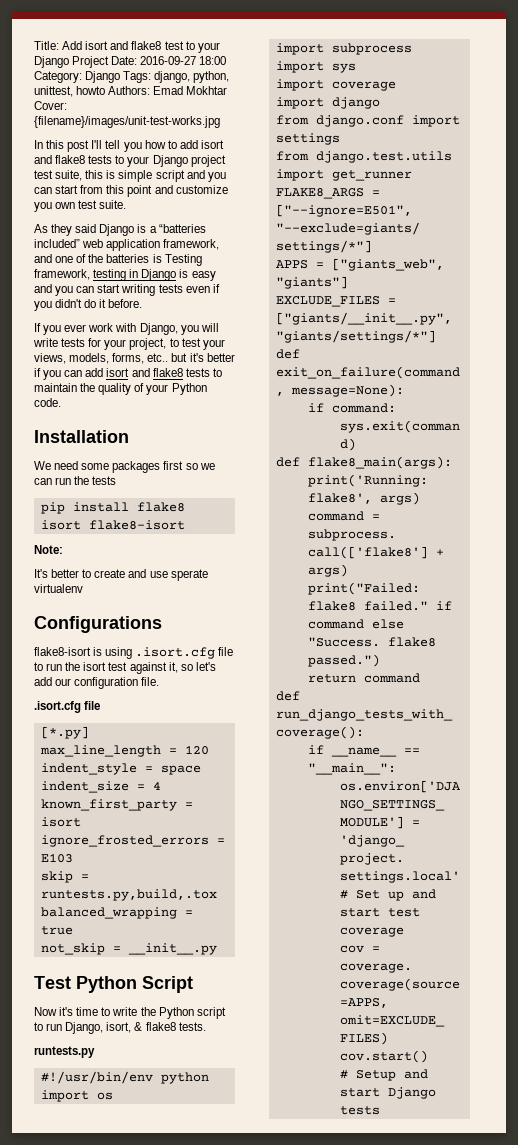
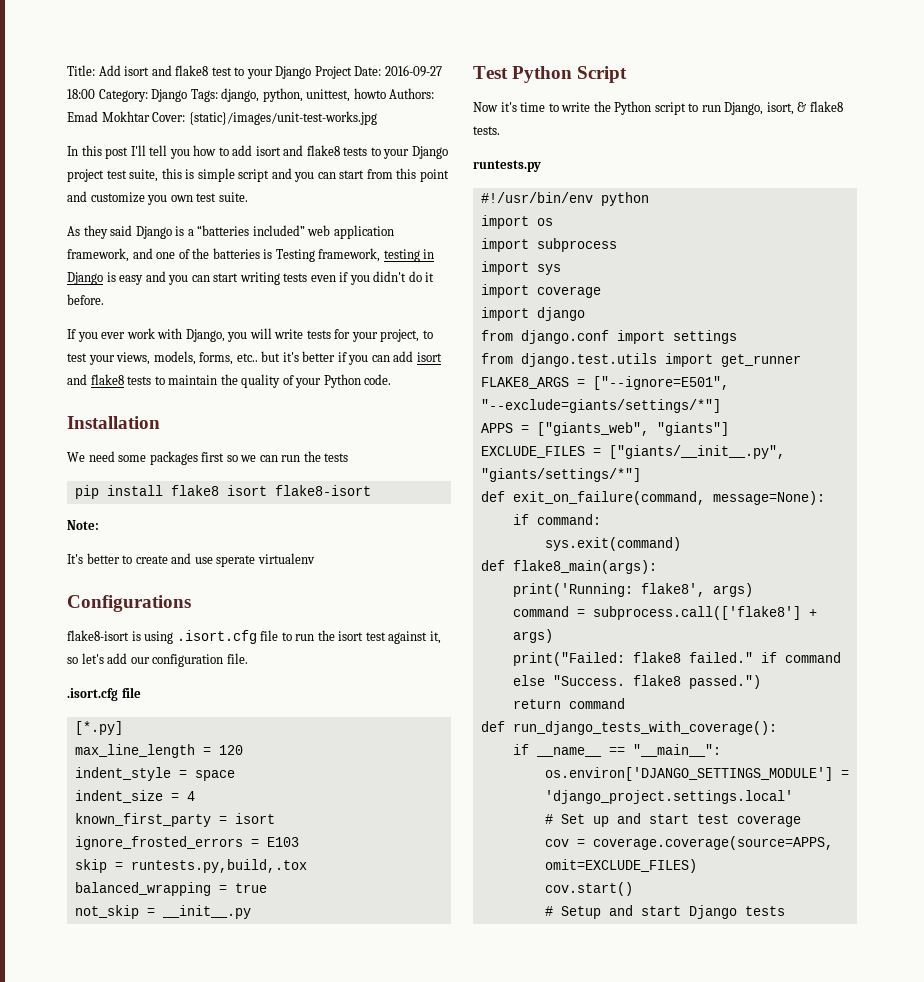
- Title: Add isort and flake8 test to your Django Project Date: 2016-09-27 18:00 Category: Django Tags: django, python, unittest, howto Authors: Emad Mokhtar Cover: {filename}/images/unit-test-works.jpg
+ Title: Add isort and flake8 test to your Django Project Date: 2016-09-27 18:00 Category: Django Tags: django, python, unittest, howto Authors: Emad Mokhtar Cover: {static}/images/unit-test-works.jpg

